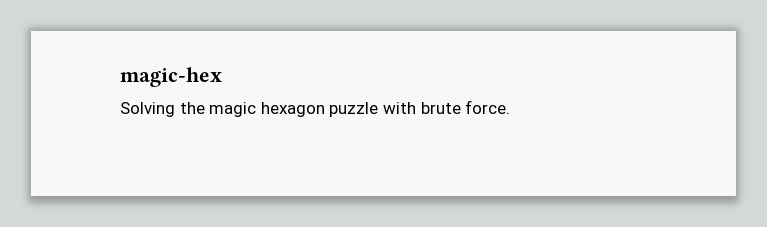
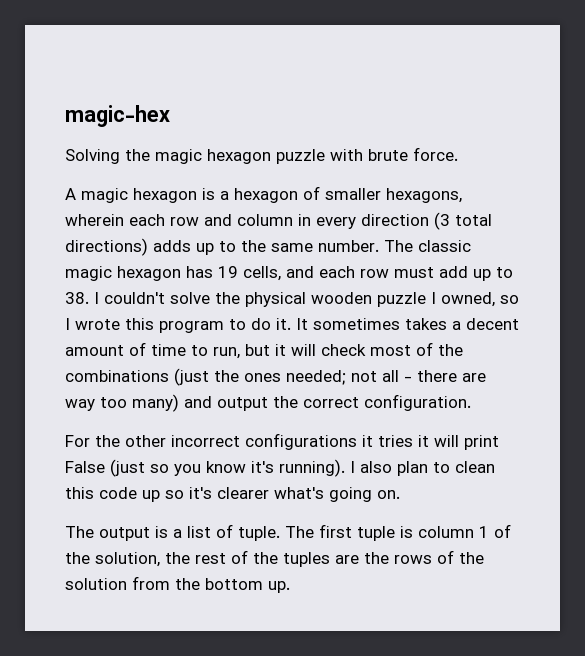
+ A magic hexagon is a hexagon of smaller hexagons, wherein each row and column in every direction (3 total directions) adds up to the same number. The classic magic hexagon has 19 cells, and each row must add up to 38. I couldn't solve the physical wooden puzzle I owned, so I wrote this program to do it. It sometimes takes a decent amount of time to run, but it will check most of the combinations (just the ones needed; not all - there are way too many) and output the correct configuration.
+ For the other incorrect configurations it tries it will print False (just so you know it's running). I also plan to clean this code up so it's clearer what's going on.
+ The output is a list of tuple. The first tuple is column 1 of the solution, the rest of the tuples are the rows of the solution from the bottom up.

